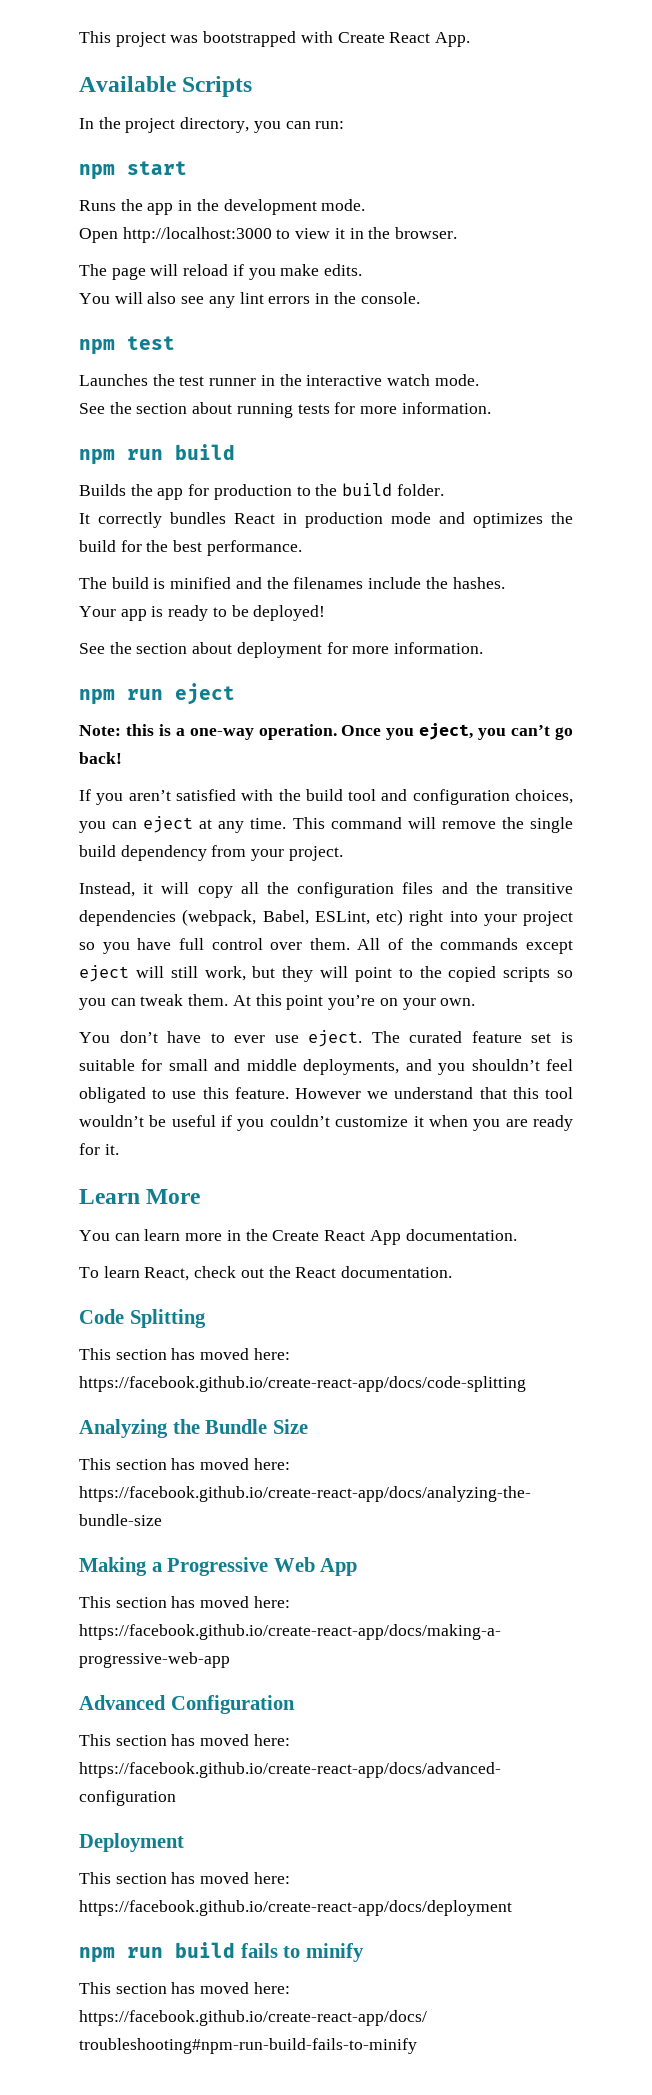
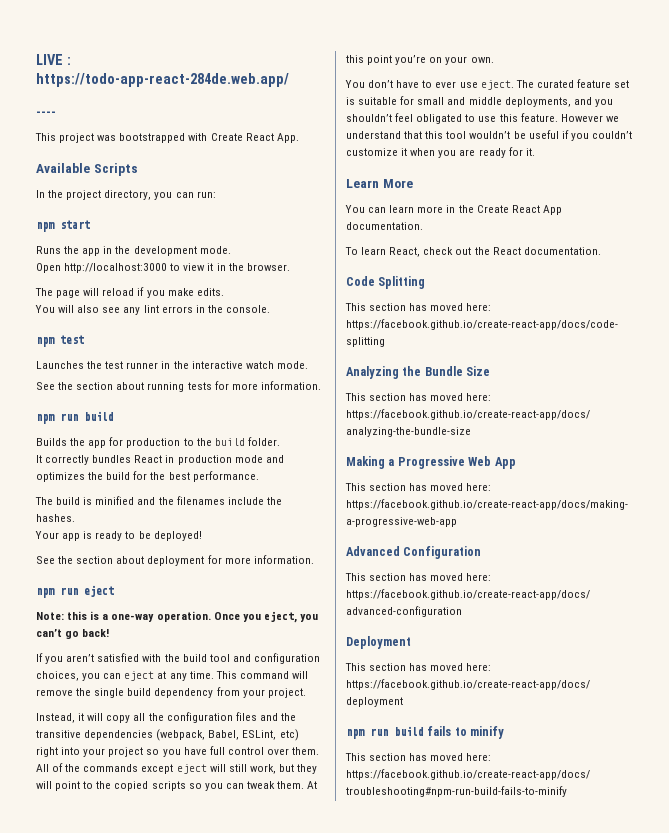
+ LIVE : https://todo-app-react-284de.web.app/
+ ----

